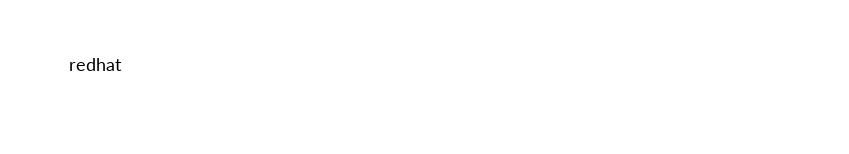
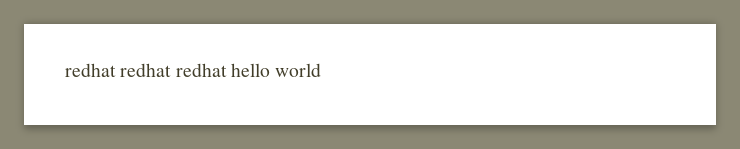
- redhat
+ redhat redhat redhat hello world

